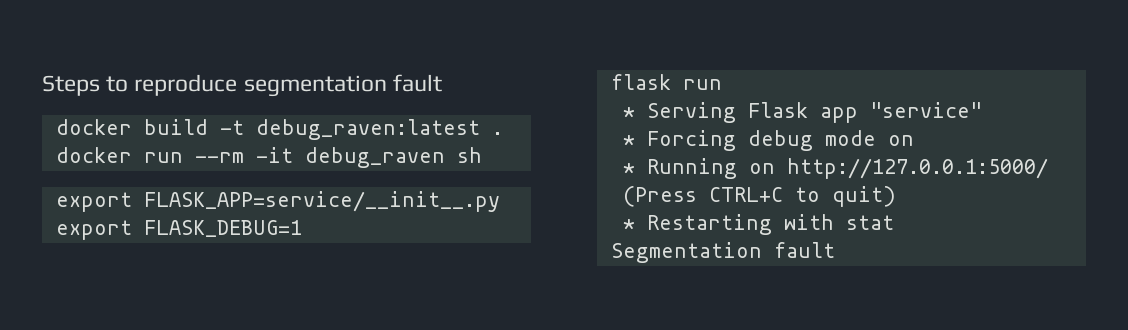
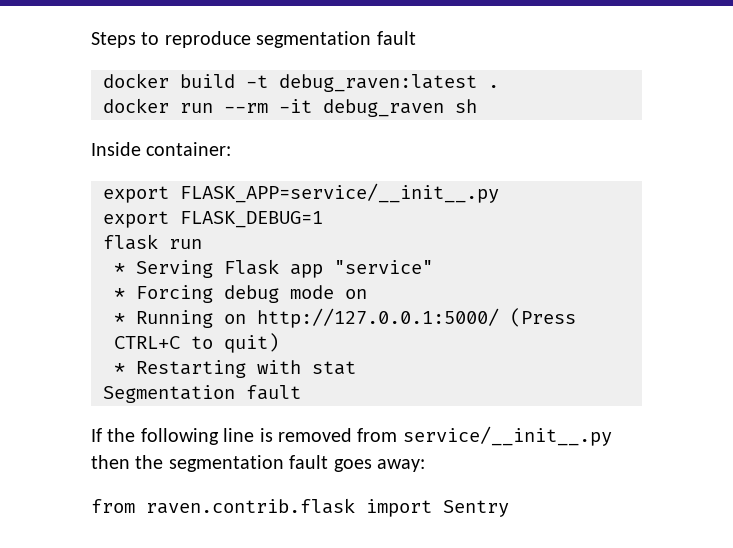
+ Inside container:
+ If the following line is removed from service/__init__.py then the segmentation fault goes away:
+ from raven.contrib.flask import Sentry

